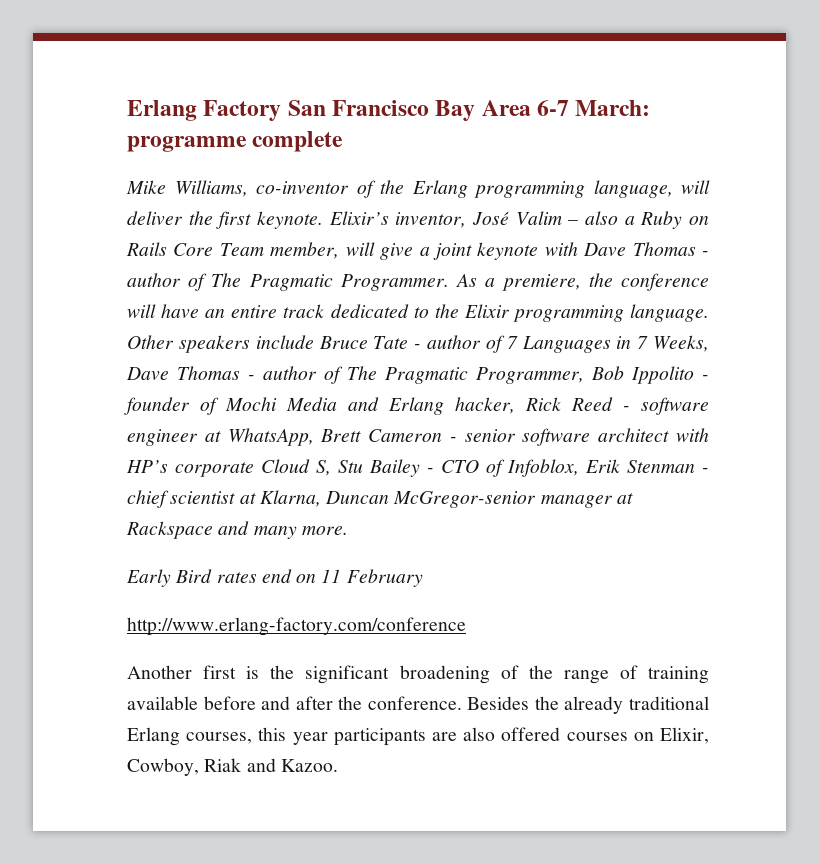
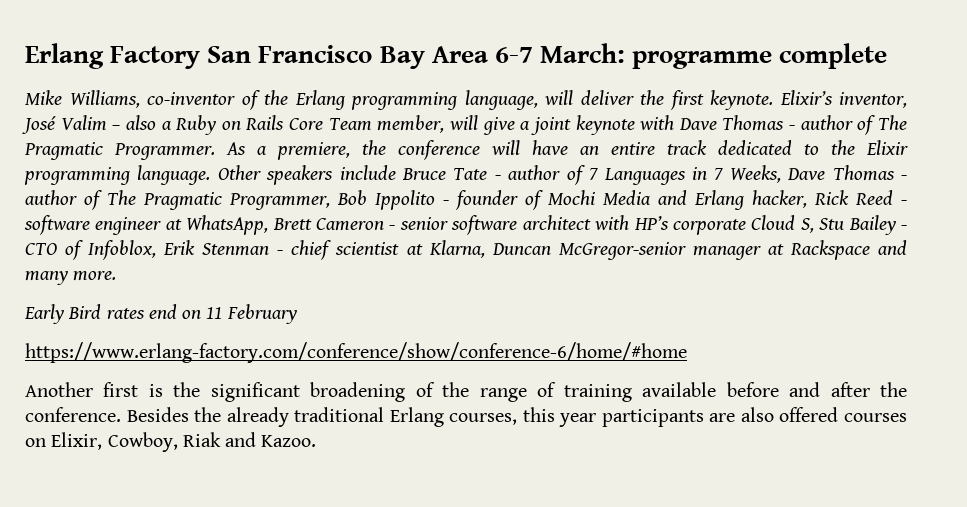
- http://www.erlang-factory.com/conference
+ https://www.erlang-factory.com/conference/show/conference-6/home/#home

